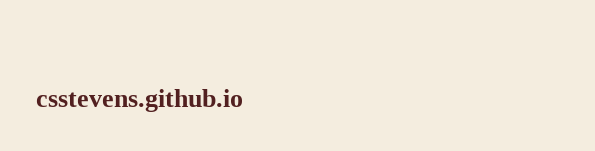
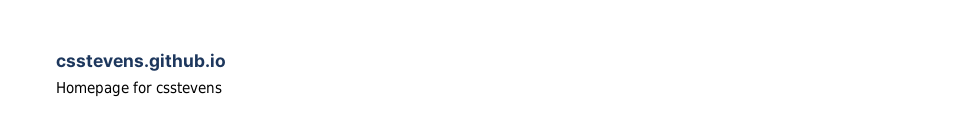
+ Homepage for csstevens

